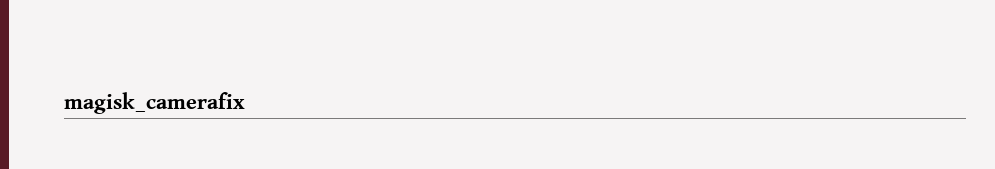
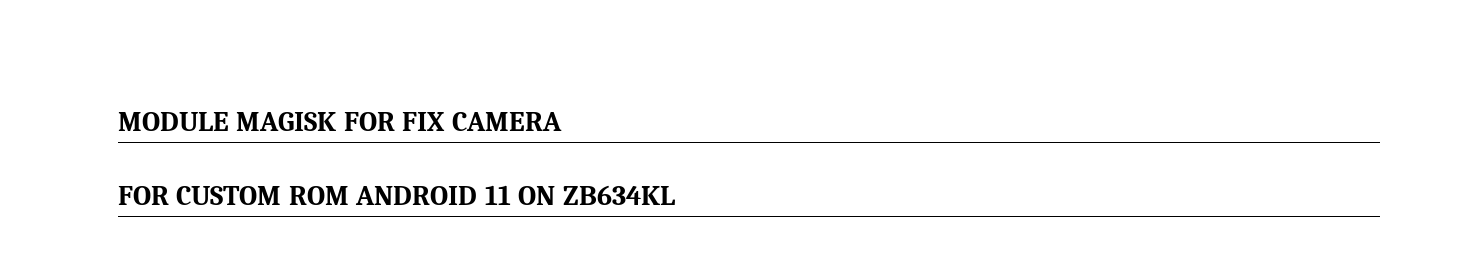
- magisk_camerafix
+ MODULE MAGISK FOR FIX CAMERA
+ FOR CUSTOM ROM ANDROID 11 ON ZB634KL

